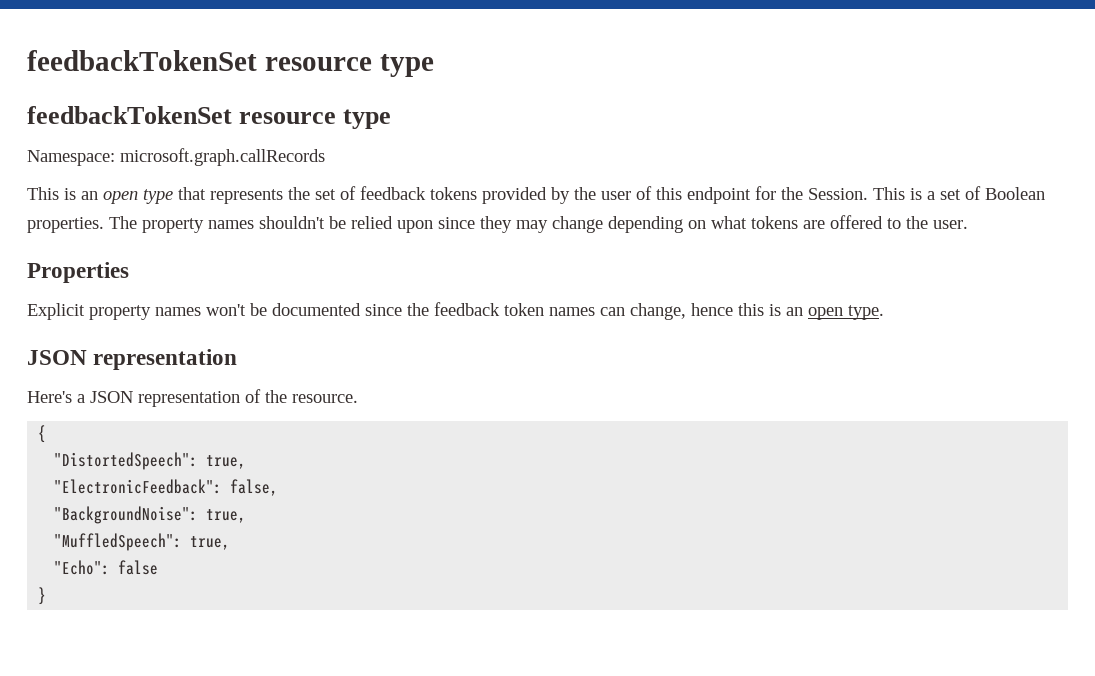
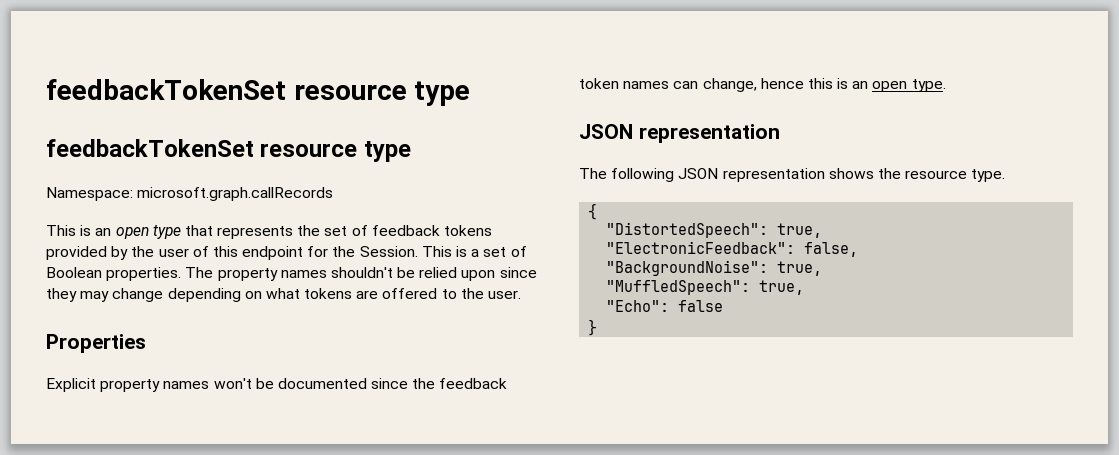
- Here's a JSON representation of the resource.
+ The following JSON representation shows the resource type.

